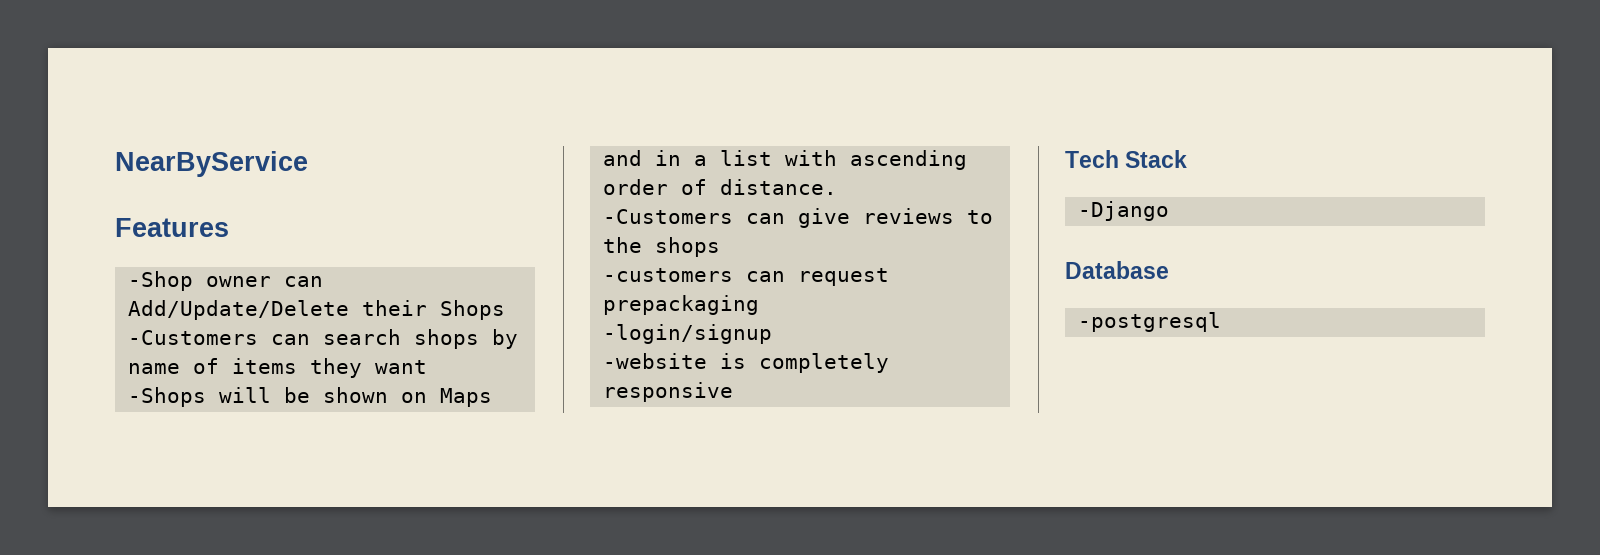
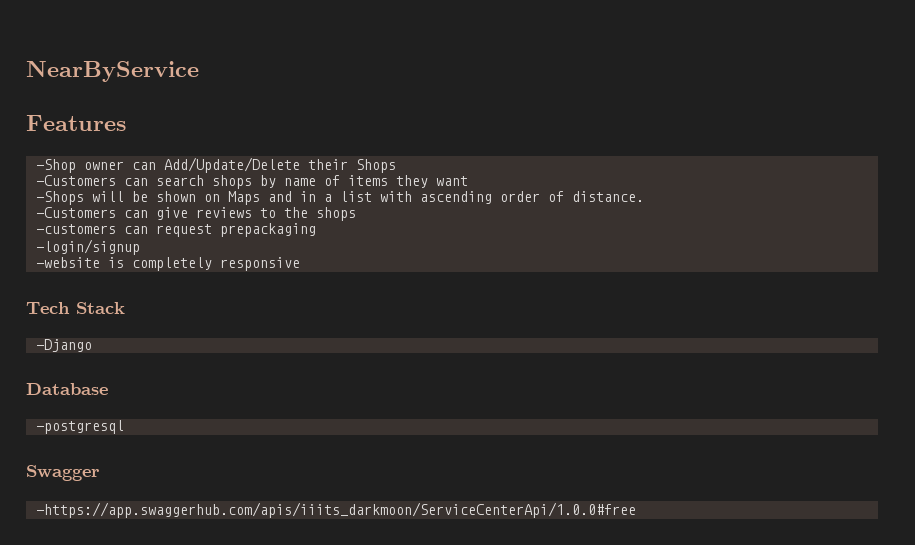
+ Swagger
+ -https://app.swaggerhub.com/apis/iiits_darkmoon/ServiceCenterApi/1.0.0#free

